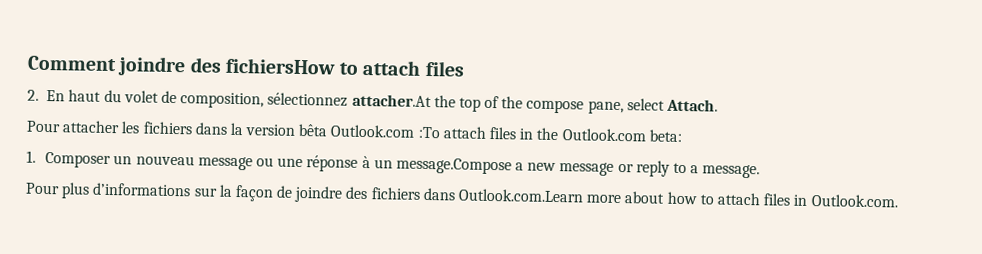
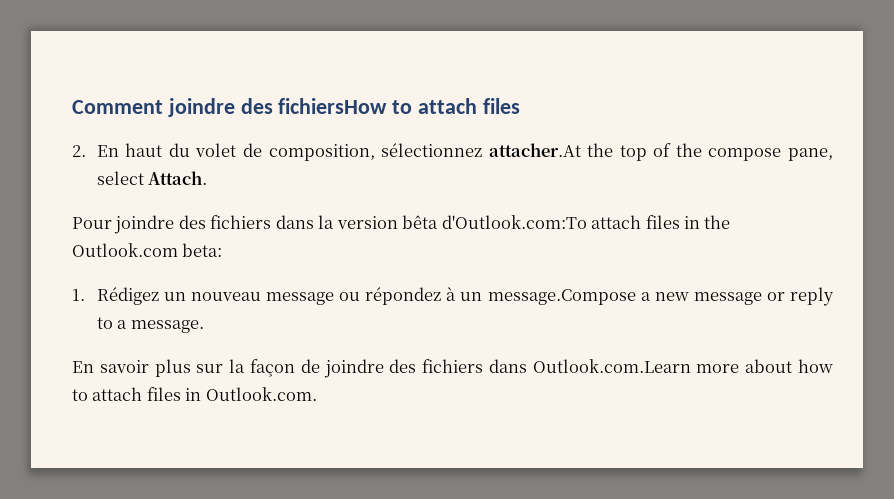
- Pour attacher les fichiers dans la version bêta Outlook.com :To attach files in the Outlook.com beta:
+ Pour joindre des fichiers dans la version bêta d'Outlook.com:To attach files in the Outlook.com beta:
- 1. Composer un nouveau message ou une réponse à un message.Compose a new message or reply to a message.
+ 1. Rédigez un nouveau message ou répondez à un message.Compose a new message or reply to a message.
- Pour plus d’informations sur la façon de joindre des fichiers dans Outlook.com.Learn more about how to attach files in Outlook.com.
+ En savoir plus sur la façon de joindre des fichiers dans Outlook.com.Learn more about how to attach files in Outlook.com.

